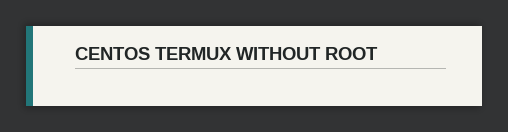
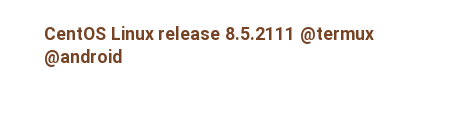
- CENTOS TERMUX WITHOUT ROOT
+ CentOS Linux release 8.5.2111 @termux @android

